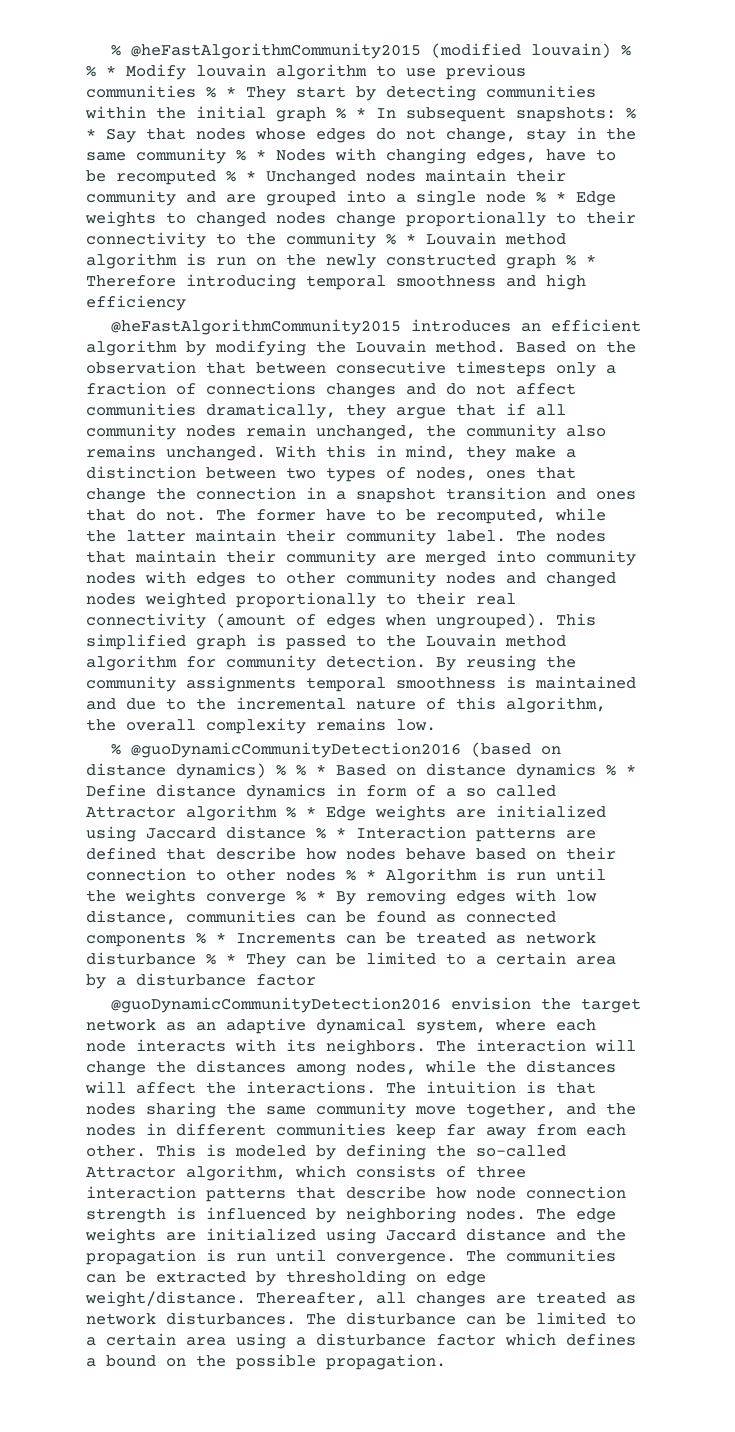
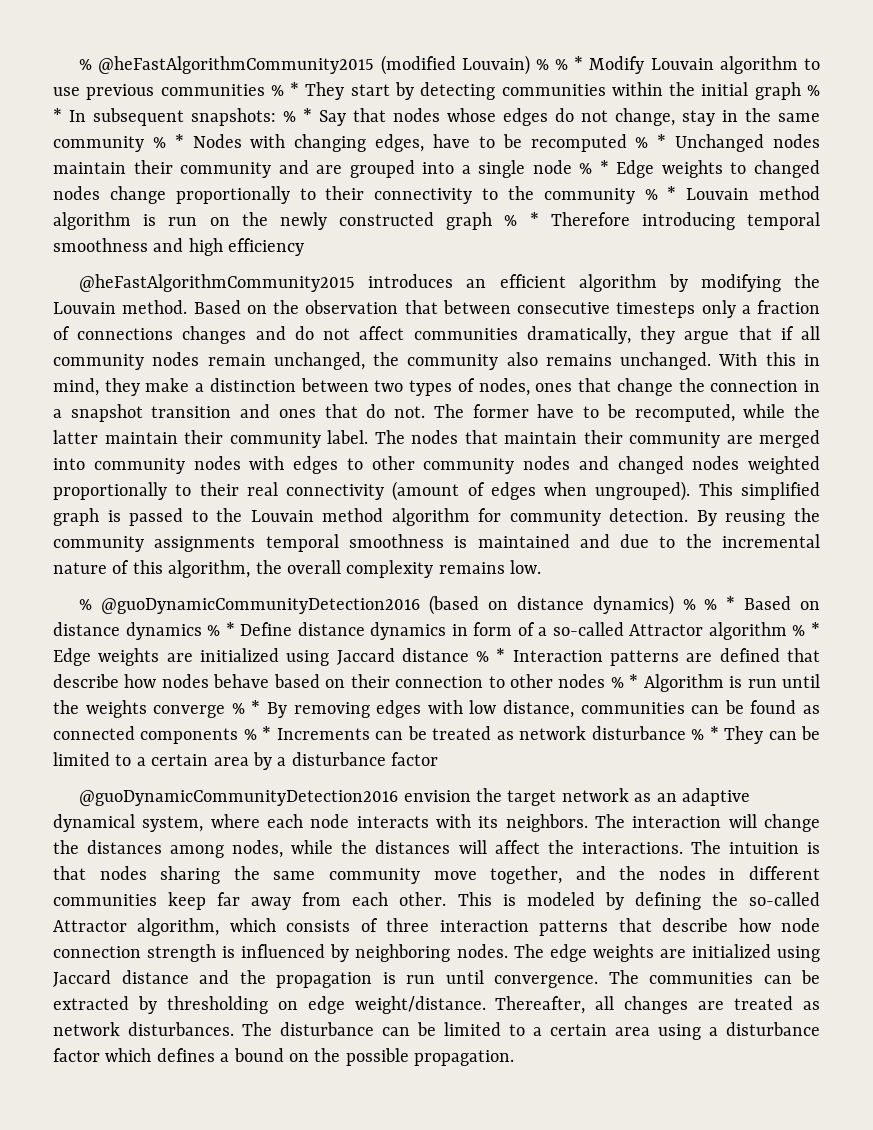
- % @heFastAlgorithmCommunity2015 (modified louvain) % % * Modify louvain algorithm to use previous communities % * They start by detecting communities within the initial graph % * In subsequent snapshots:
+ % @heFastAlgorithmCommunity2015 (modified Louvain) % % * Modify Louvain algorithm to use previous communities % * They start by detecting communities within the initial graph % * In subsequent snapshots:
- % @guoDynamicCommunityDetection2016 (based on distance dynamics) % % * Based on distance dynamics % * Define distance dynamics in form of a so called Attractor algorithm % * Edge weights are initialized using Jaccard distance % * Interaction patterns are defined that describe how nodes behave based on their connection to other nodes % * Algorithm is run until the weights converge % * By removing edges with low distance, communities can be found as connected components % * Increments can be treated as network disturbance % * They can be limited to a certain area by a disturbance factor
+ % @guoDynamicCommunityDetection2016 (based on distance dynamics) % % * Based on distance dynamics % * Define distance dynamics in form of a so-called Attractor algorithm % * Edge weights are initialized using Jaccard distance % * Interaction patterns are defined that describe how nodes behave based on their connection to other nodes % * Algorithm is run until the weights converge % * By removing edges with low distance, communities can be found as connected components % * Increments can be treated as network disturbance % * They can be limited to a certain area by a disturbance factor

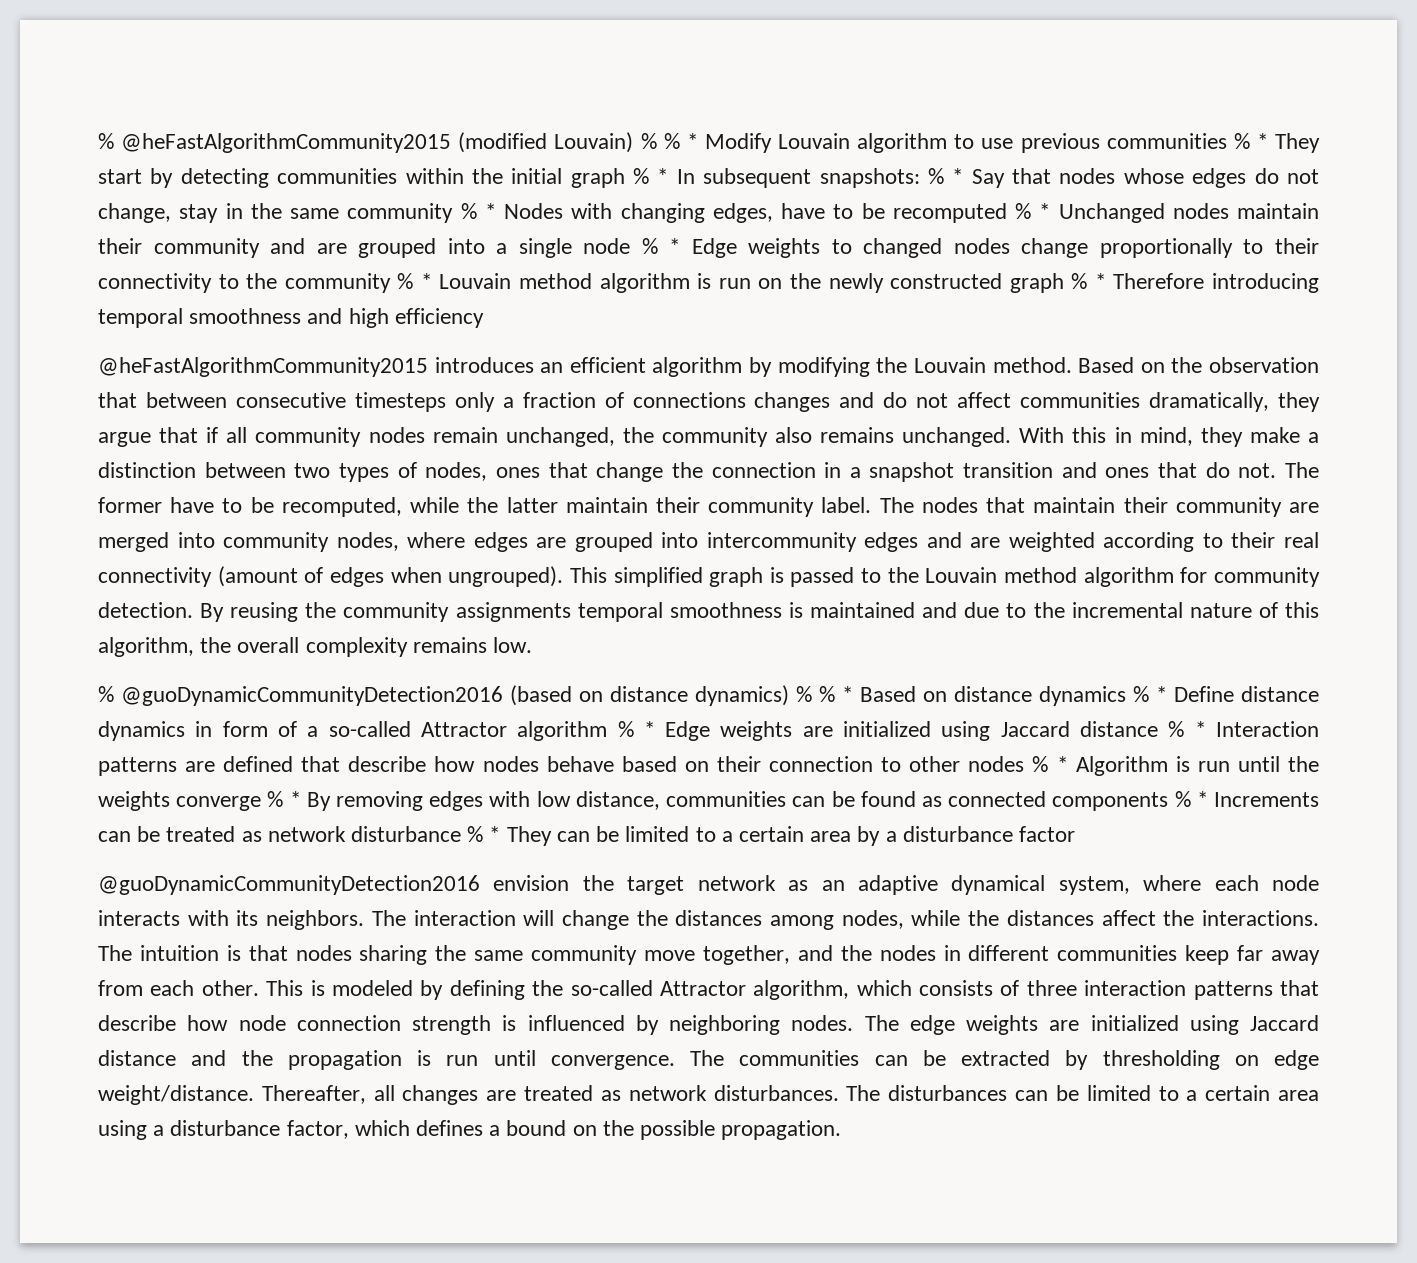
- The nodes that maintain their community are merged into community nodes with edges to other community nodes and changed nodes weighted proportionally to their real connectivity (amount of edges when ungrouped).
+ The nodes that maintain their community are merged into community nodes, where edges are grouped into intercommunity edges and are weighted according to their real connectivity (amount of edges when ungrouped).
- The interaction will change the distances among nodes, while the distances will affect the interactions.
+ The interaction will change the distances among nodes, while the distances affect the interactions.
- The disturbance can be limited to a certain area using a disturbance factor which defines a bound on the possible propagation.
+ The disturbances can be limited to a certain area using a disturbance factor, which defines a bound on the possible propagation.

